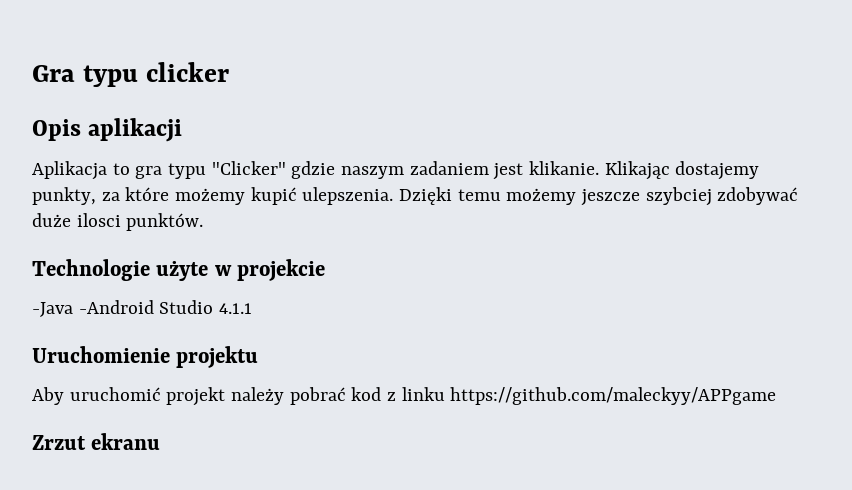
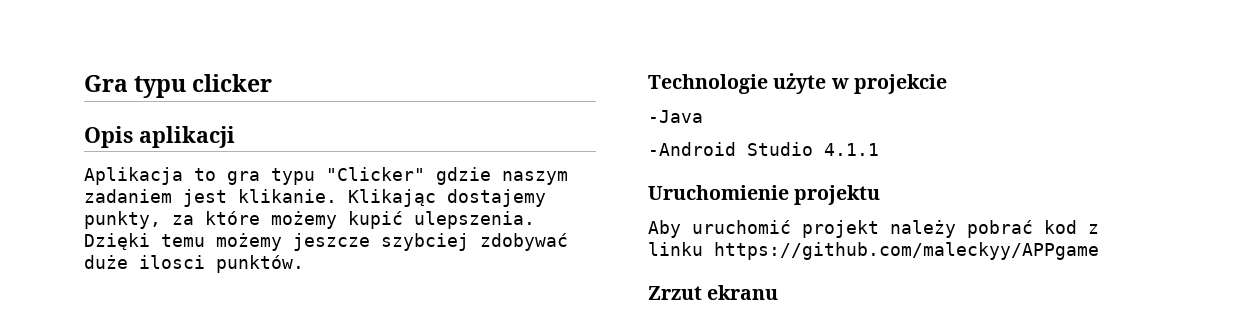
- -Java -Android Studio 4.1.1
+ -Java
+ -Android Studio 4.1.1

